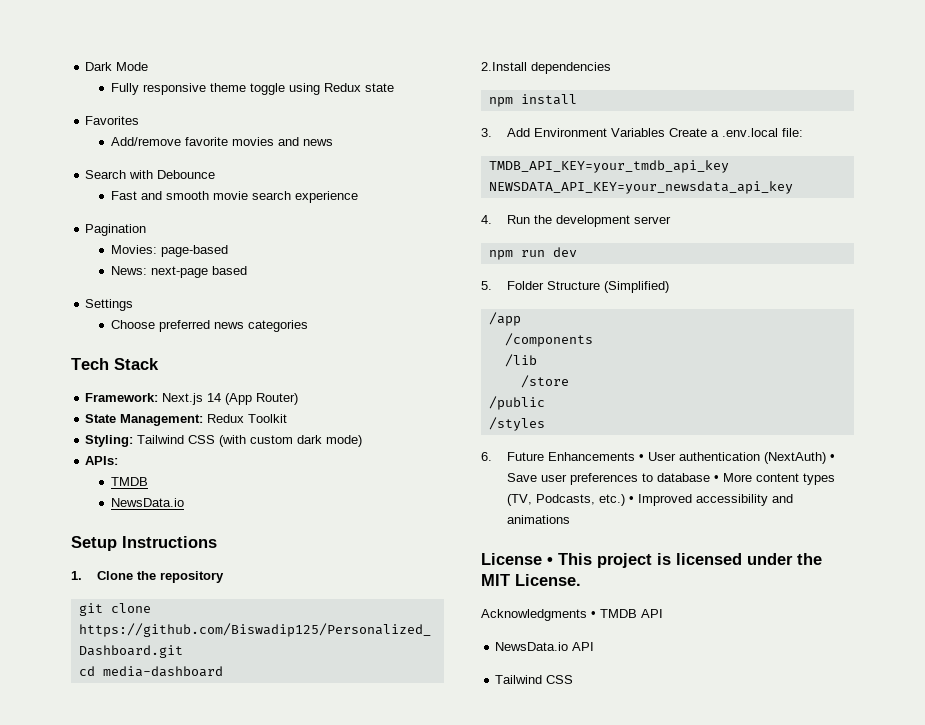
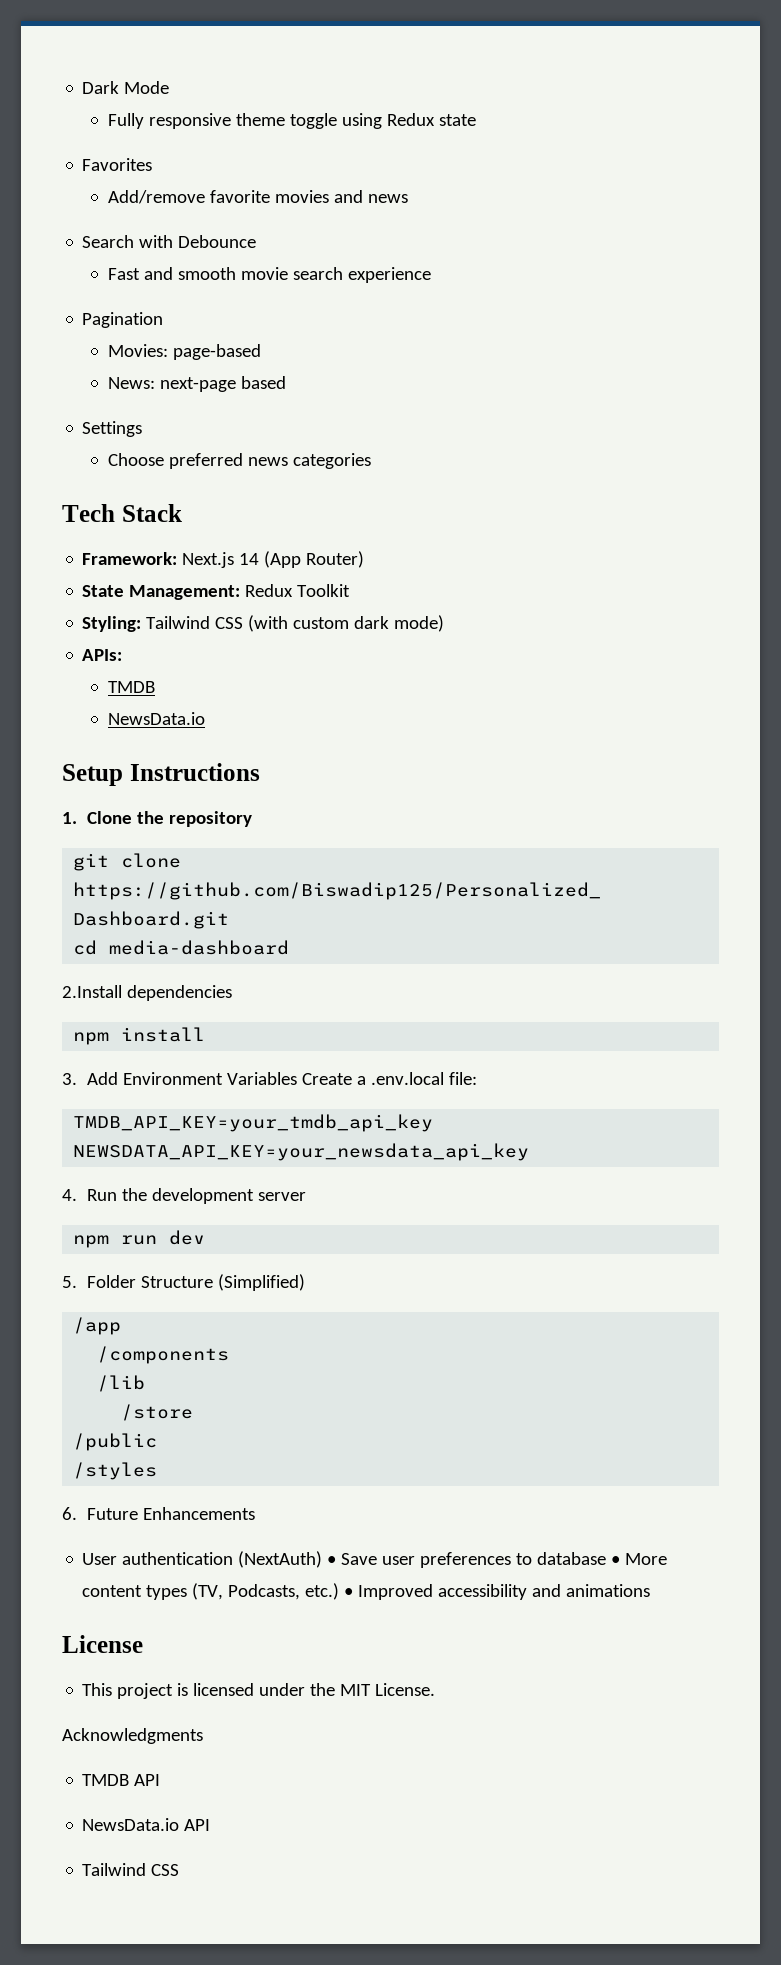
- 6. Future Enhancements • User authentication (NextAuth) • Save user preferences to database • More content types (TV, Podcasts, etc.) • Improved accessibility and animations
+ 6. Future Enhancements
+ User authentication (NextAuth) • Save user preferences to database • More content types (TV, Podcasts, etc.) • Improved accessibility and animations
- License • This project is licensed under the MIT License.
+ License
+ This project is licensed under the MIT License.
- Acknowledgments • TMDB API
+ Acknowledgments
+ TMDB API

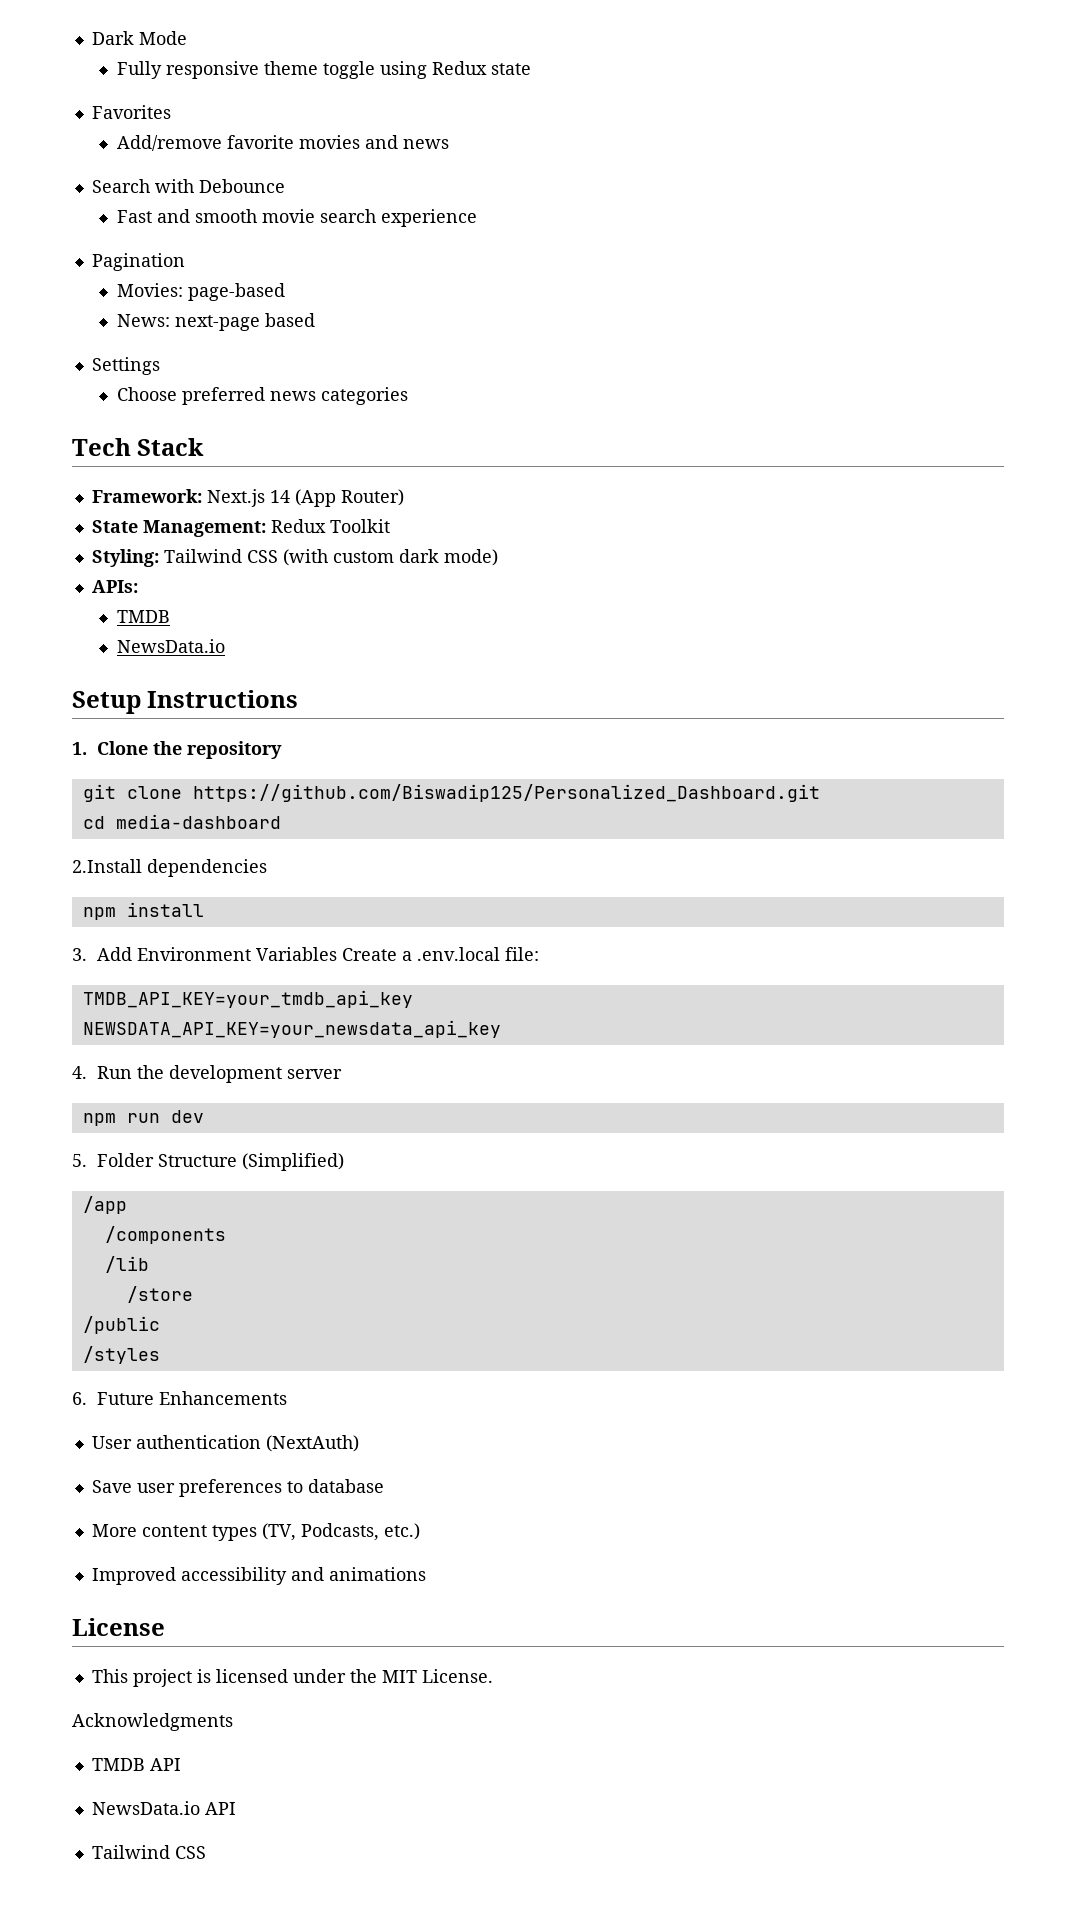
- User authentication (NextAuth) • Save user preferences to database • More content types (TV, Podcasts, etc.) • Improved accessibility and animations
+ User authentication (NextAuth)
+ Save user preferences to database
+ More content types (TV, Podcasts, etc.)
+ Improved accessibility and animations

